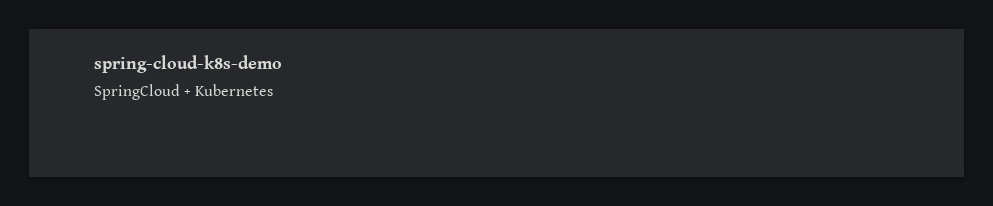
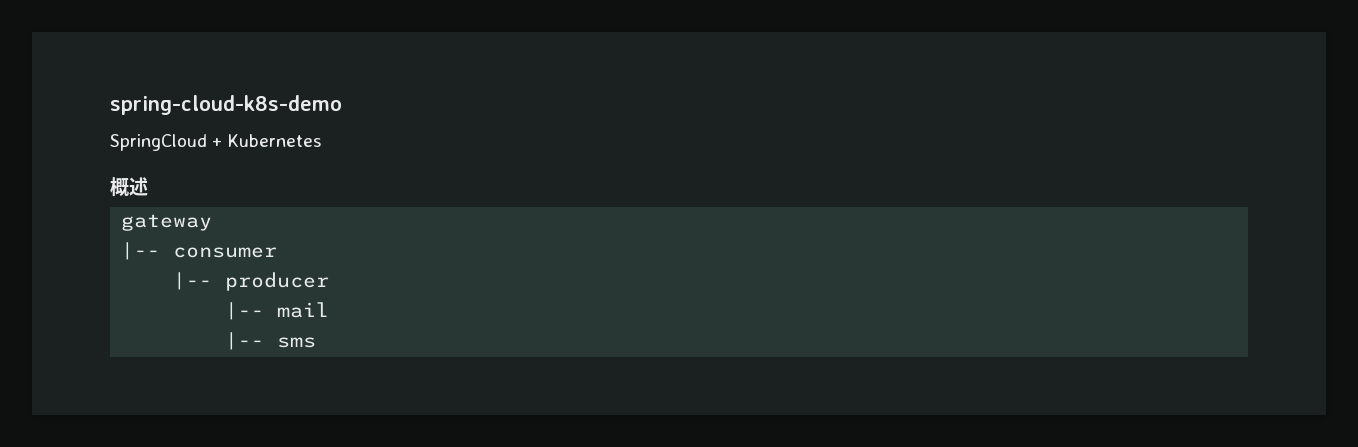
+ 概述
+ gateway
+ |-- consumer
+ |-- producer
+ |-- mail
+ |-- sms

